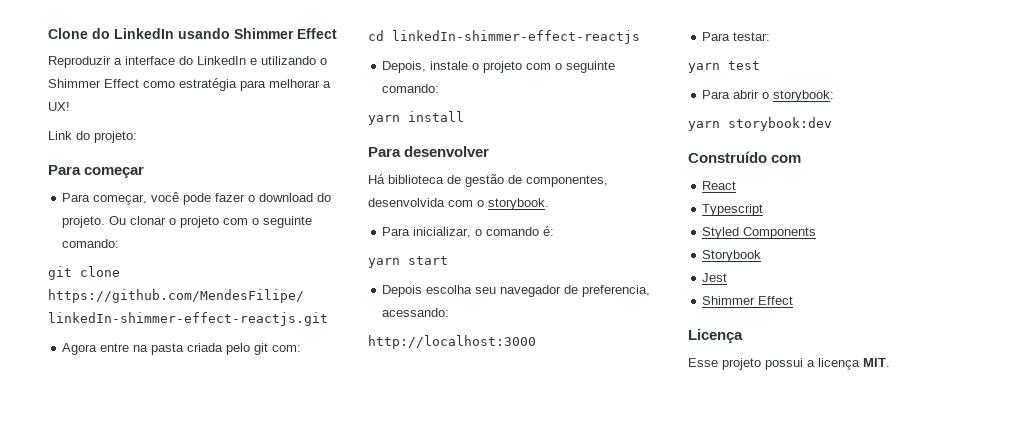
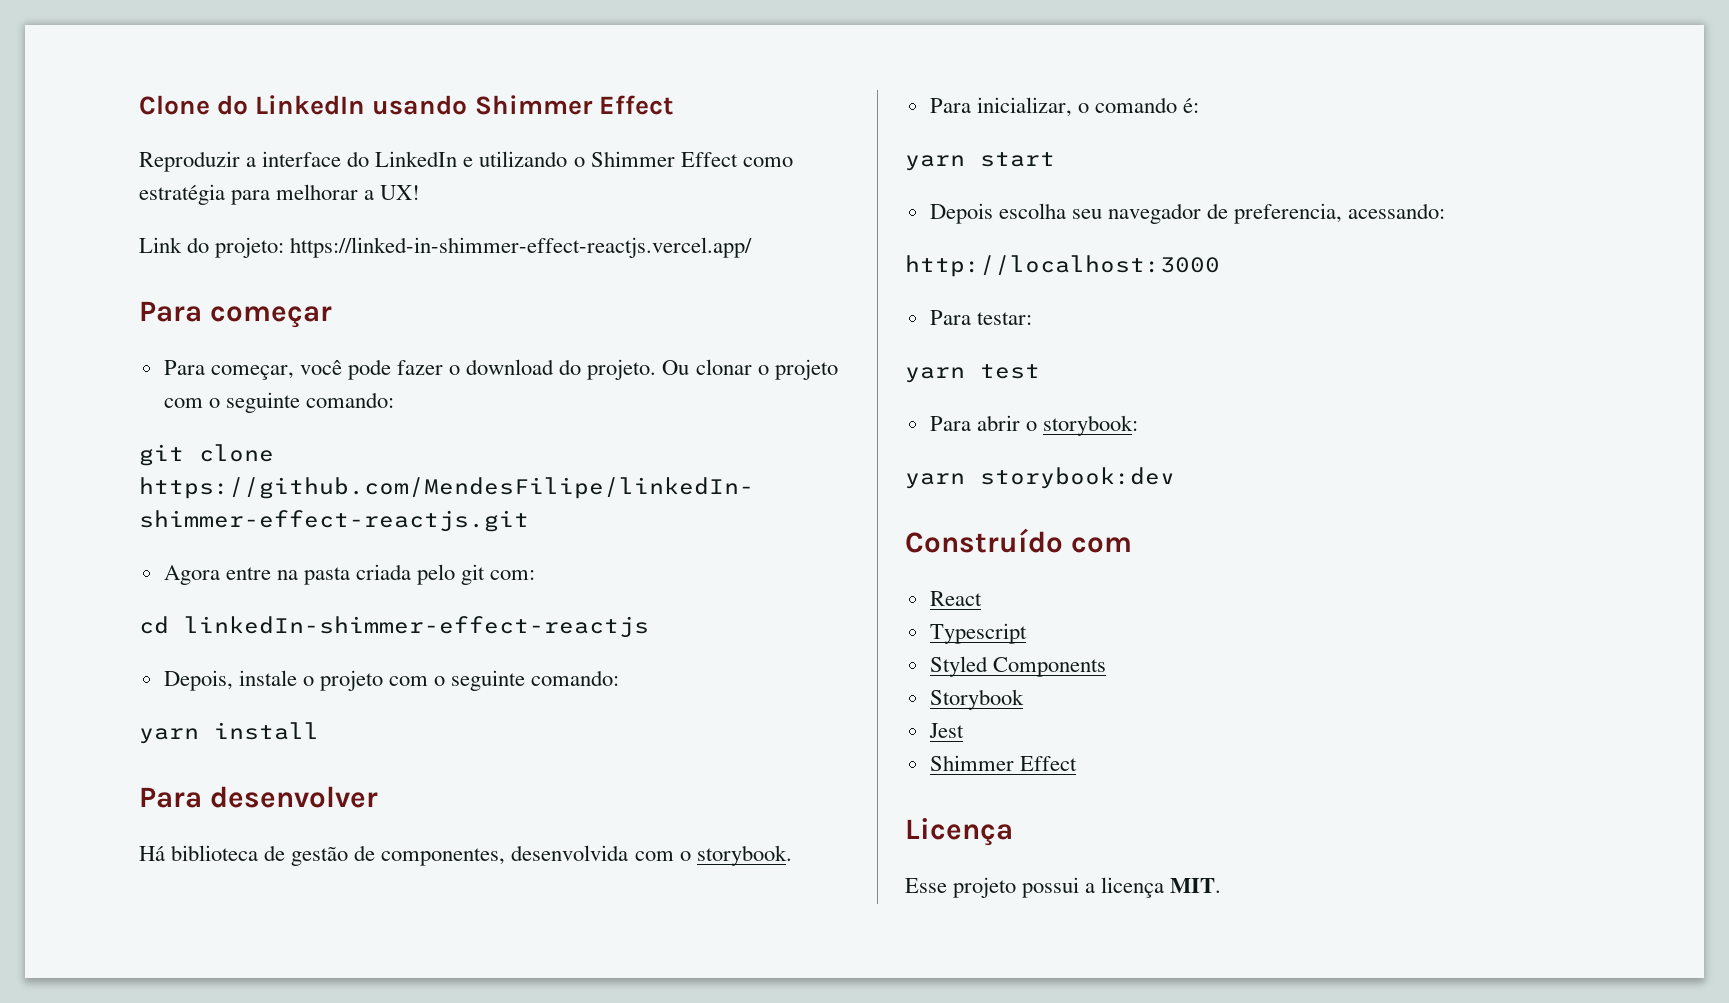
- Link do projeto:
+ Link do projeto: https://linked-in-shimmer-effect-reactjs.vercel.app/

